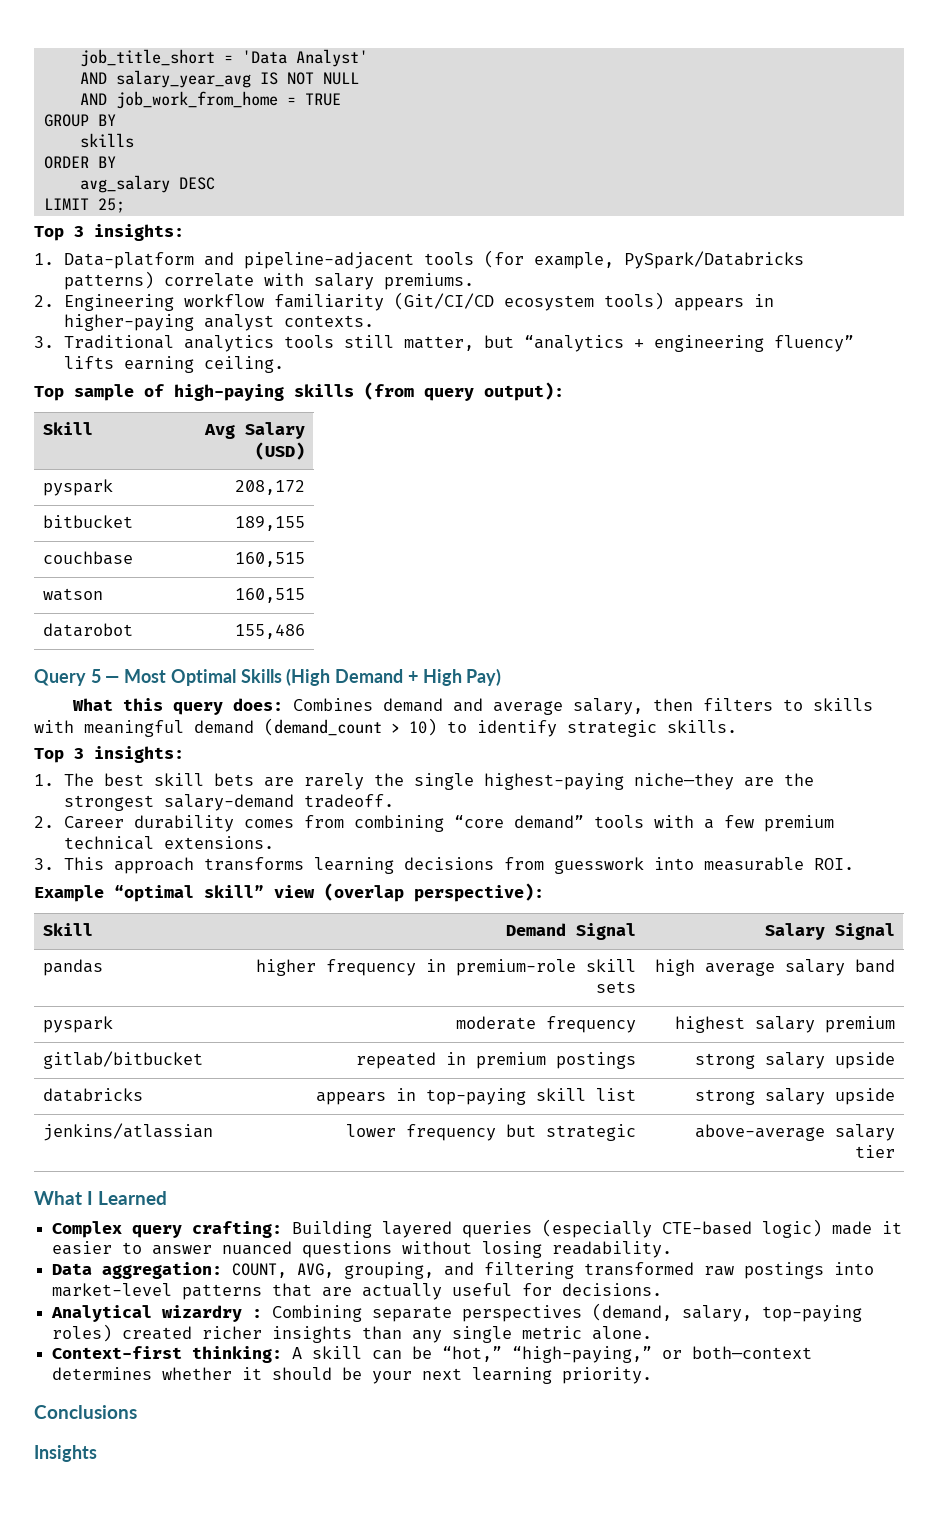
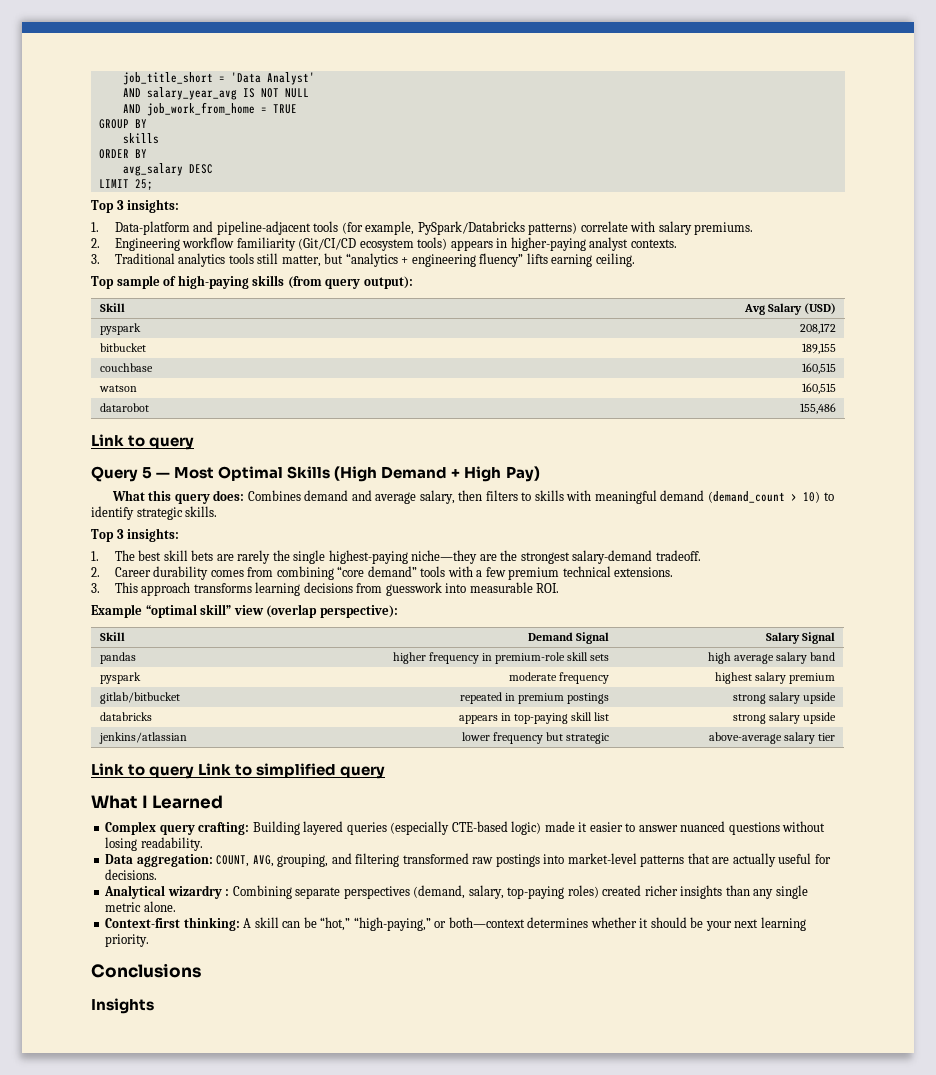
  datarobot | 155,486
+ Link to query
+ Link to query Link to simplified query

